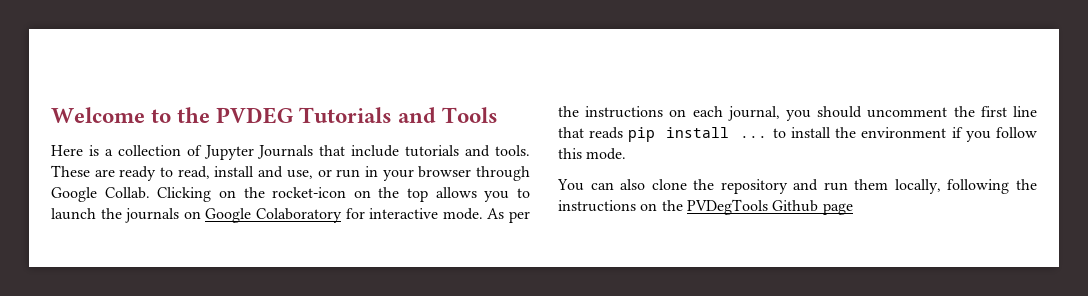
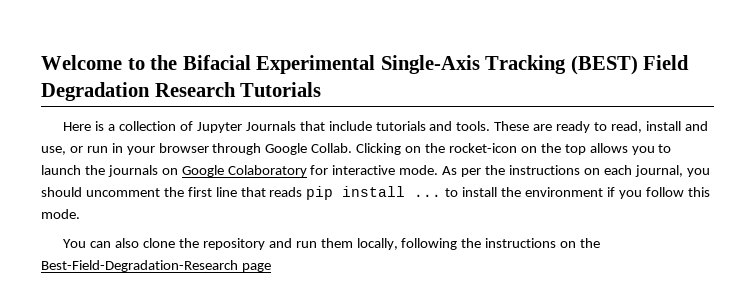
- Welcome to the PVDEG Tutorials and Tools
+ Welcome to the Bifacial Experimental Single-Axis Tracking (BEST) Field Degradation Research Tutorials
- You can also clone the repository and run them locally, following the instructions on the PVDegTools Github page
+ You can also clone the repository and run them locally, following the instructions on the Best-Field-Degradation-Research page

